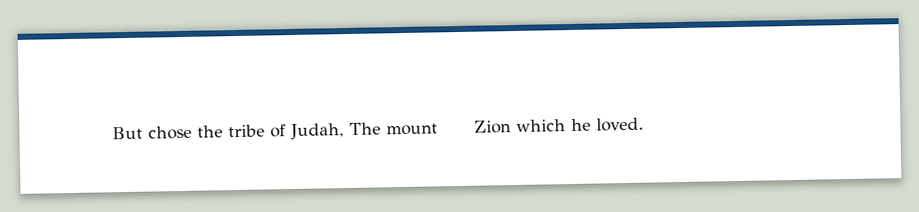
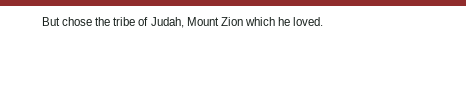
- But chose the tribe of Judah, The mount Zion which he loved.
+ But chose the tribe of Judah, Mount Zion which he loved.

